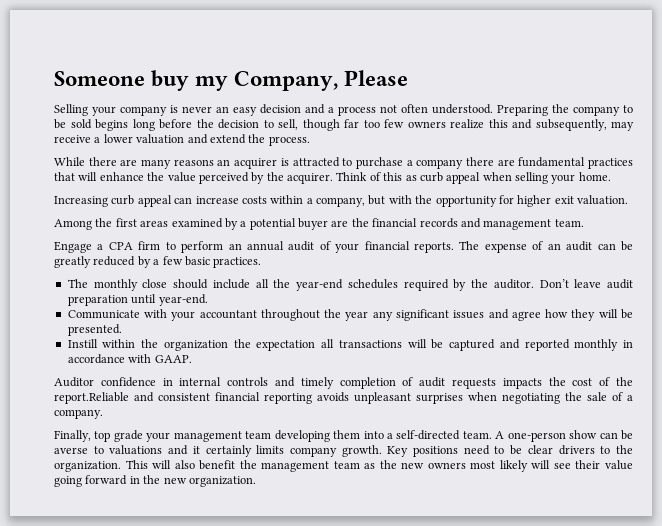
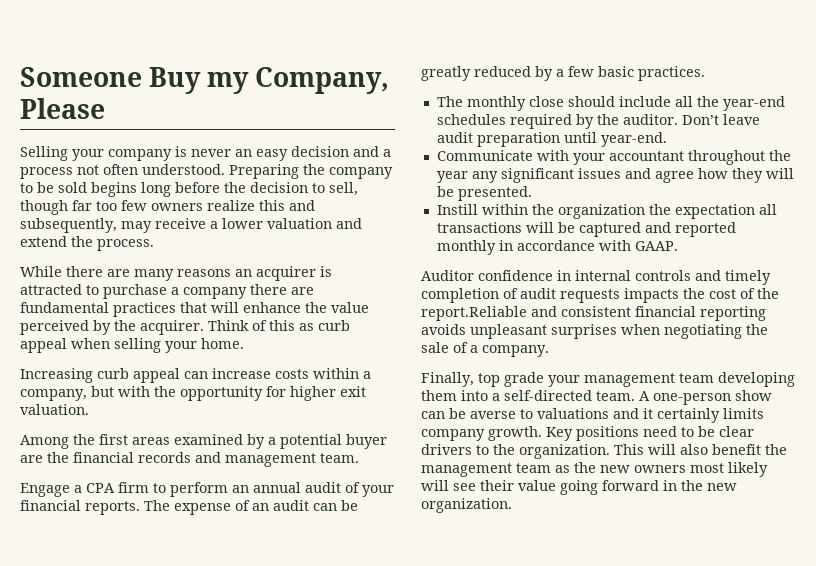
- Someone buy my Company, Please
+ Someone Buy my Company, Please

